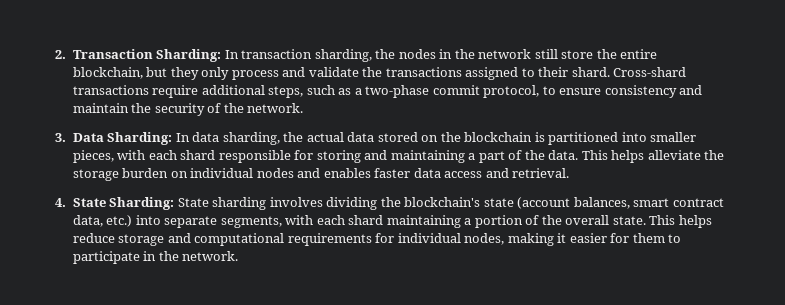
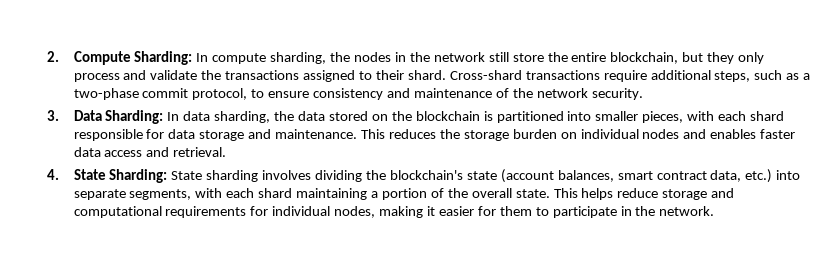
- 2. Transaction Sharding: In transaction sharding, the nodes in the network still store the entire blockchain, but they only process and validate the transactions assigned to their shard.
+ 2. Compute Sharding: In compute sharding, the nodes in the network still store the entire blockchain, but they only process and validate the transactions assigned to their shard.
- Cross-shard transactions require additional steps, such as a two-phase commit protocol, to ensure consistency and maintain the security of the network.
+ Cross-shard transactions require additional steps, such as a two-phase commit protocol, to ensure consistency and maintenance of the network security.
- 3. Data Sharding: In data sharding, the actual data stored on the blockchain is partitioned into smaller pieces, with each shard responsible for storing and maintaining a part of the data. This helps alleviate the storage burden on individual nodes and enables faster data access and retrieval.
+ 3. Data Sharding: In data sharding, the data stored on the blockchain is partitioned into smaller pieces, with each shard responsible for data storage and maintenance. This reduces the storage burden on individual nodes and enables faster data access and retrieval.

